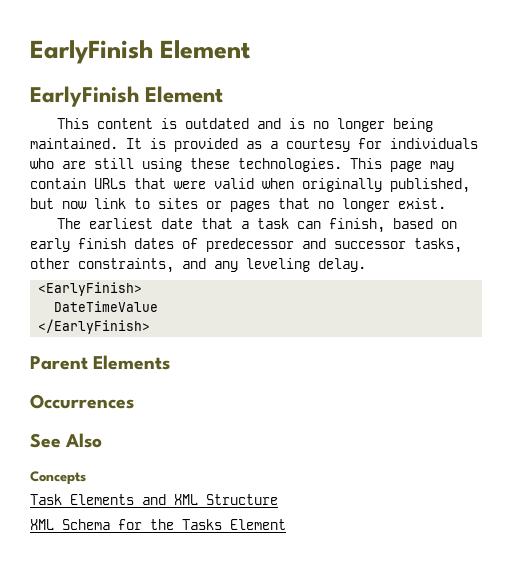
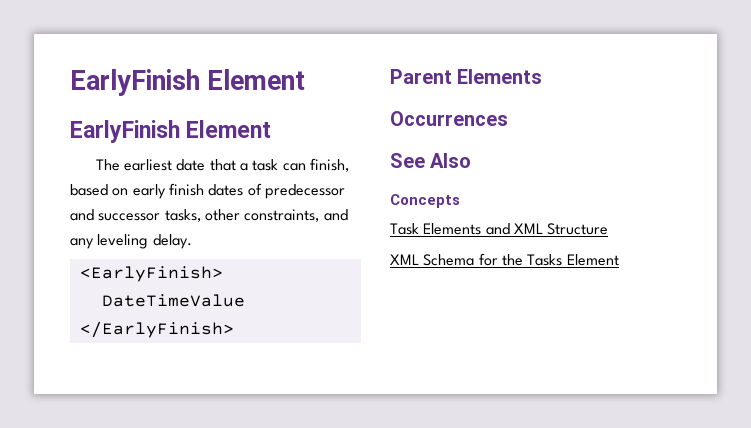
- This content is outdated and is no longer being maintained. It is provided as a courtesy for individuals who are still using these technologies. This page may contain URLs that were valid when originally published, but now link to sites or pages that no longer exist.

